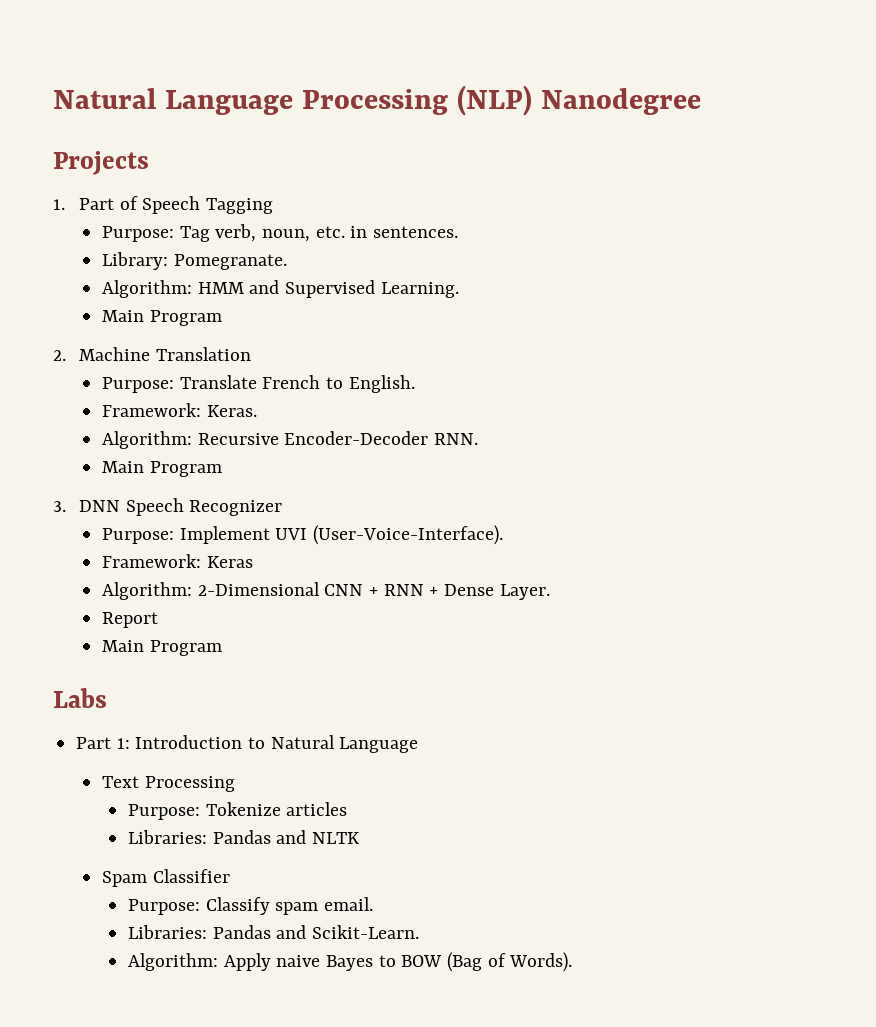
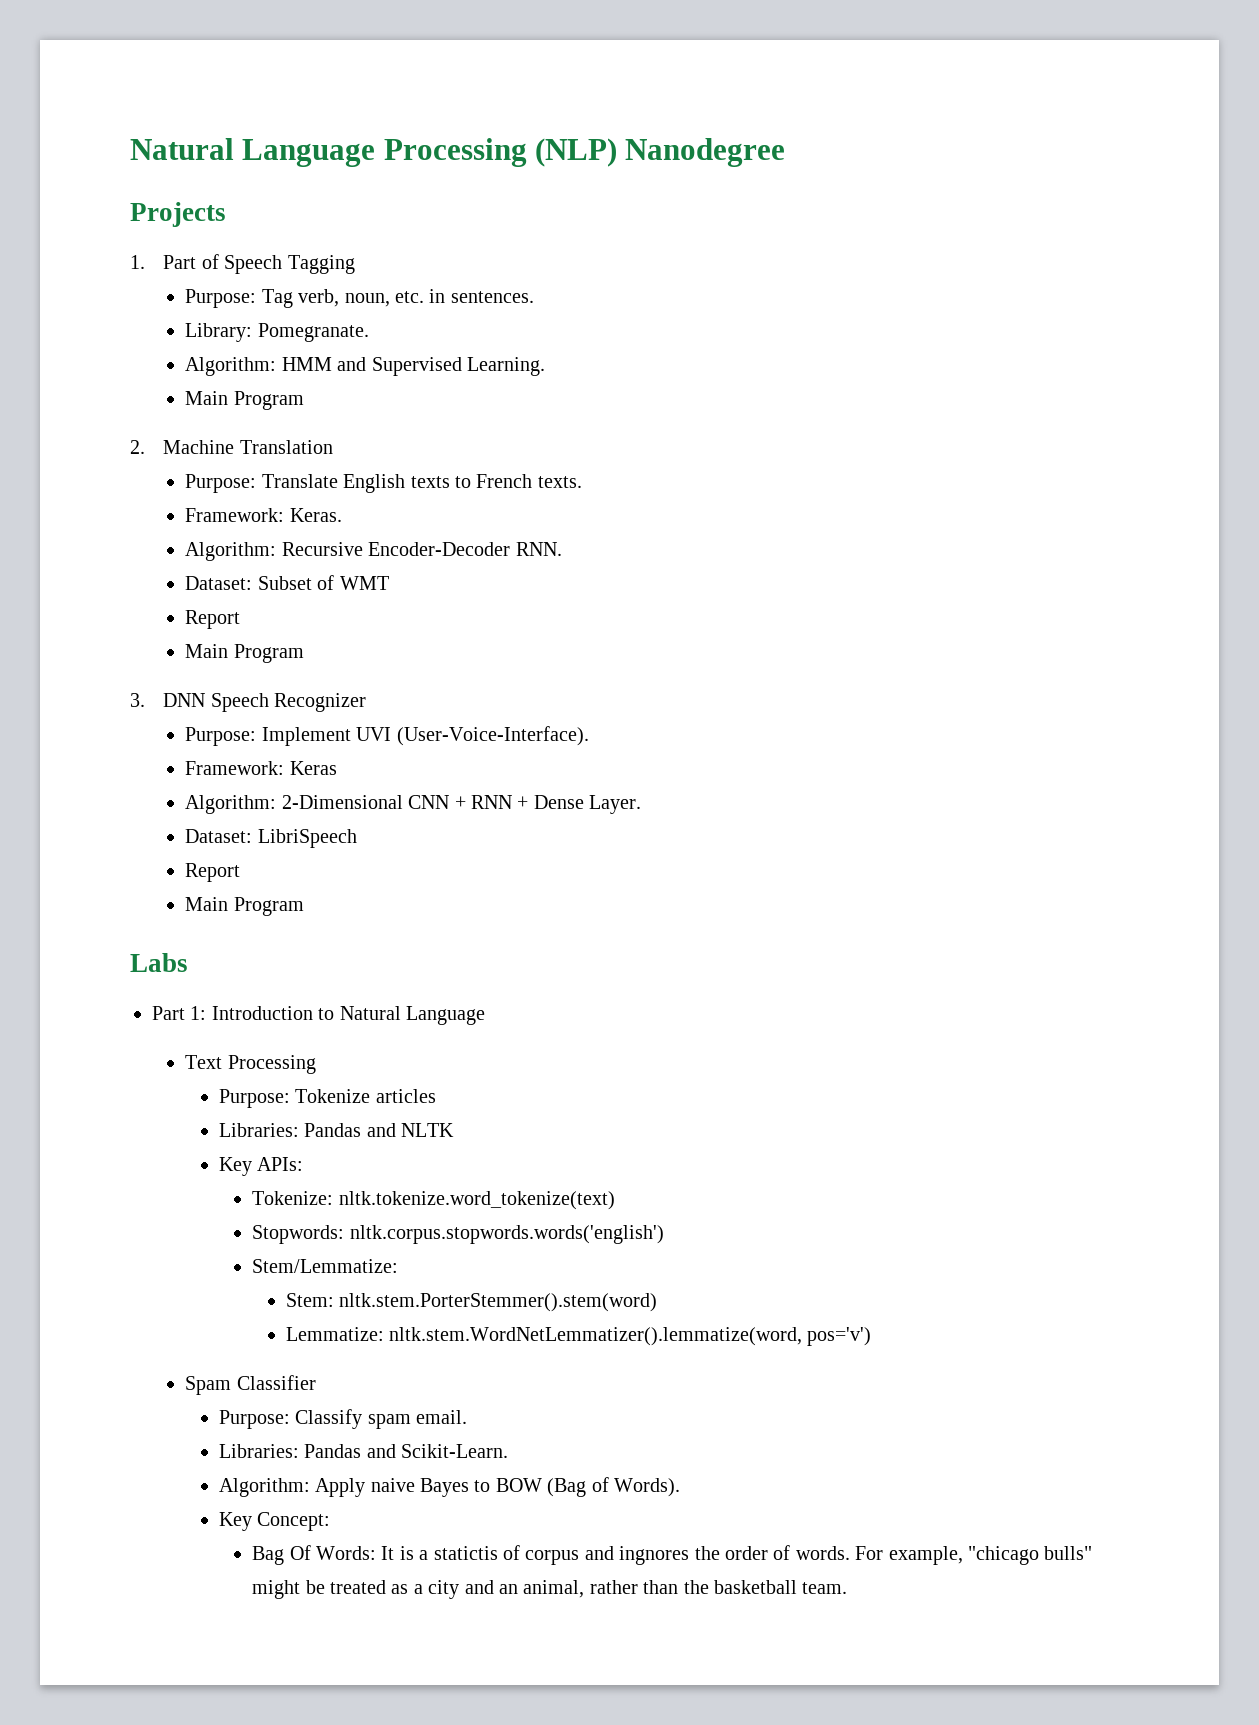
- Purpose: Translate French to English.
+ Purpose: Translate English texts to French texts.
+ Dataset: Subset of WMT
+ Report
+ Dataset: LibriSpeech
+ Key APIs:
+ Tokenize: nltk.tokenize.word_tokenize(text)
+ Stopwords: nltk.corpus.stopwords.words('english')
+ Stem/Lemmatize:
+ Stem: nltk.stem.PorterStemmer().stem(word)
+ Lemmatize: nltk.stem.WordNetLemmatizer().lemmatize(word, pos='v')
+ Key Concept:
+ Bag Of Words: It is a statictis of corpus and ingnores the order of words. For example, "chicago bulls" might be treated as a city and an animal, rather than the basketball team.

